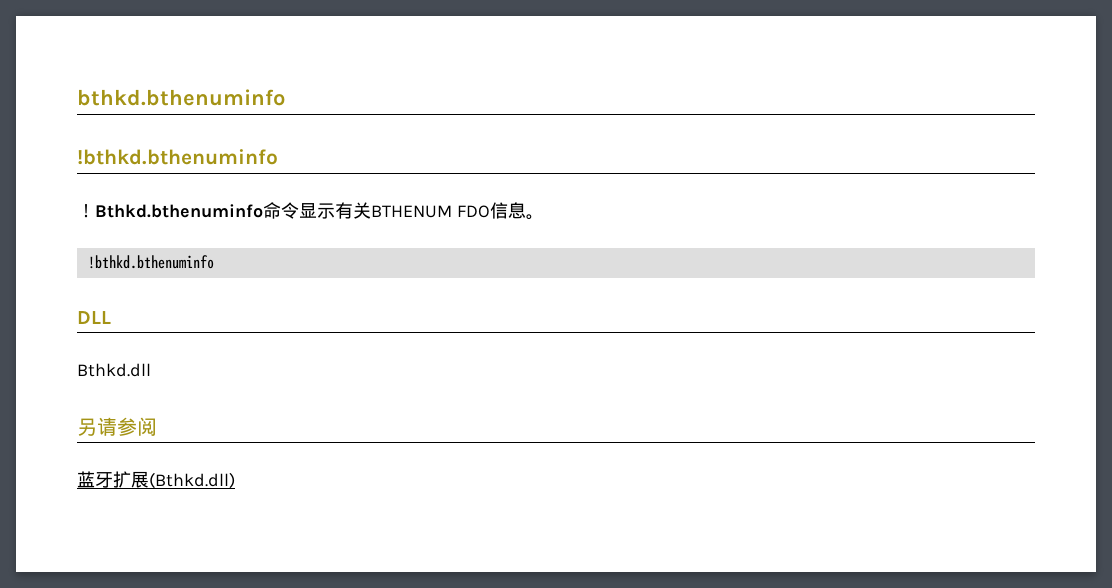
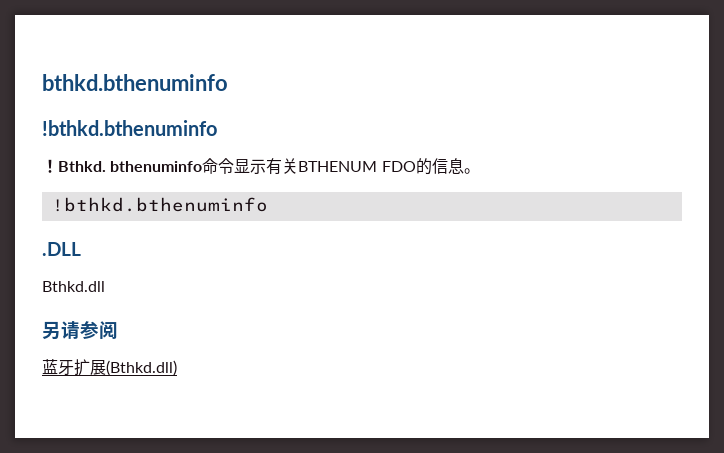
- Bthkd.bthenuminfo命令显示有关BTHENUM FDO信息。
+ Bthkd. bthenuminfo命令显示有关BTHENUM FDO的信息。
- DLL
+ .DLL

